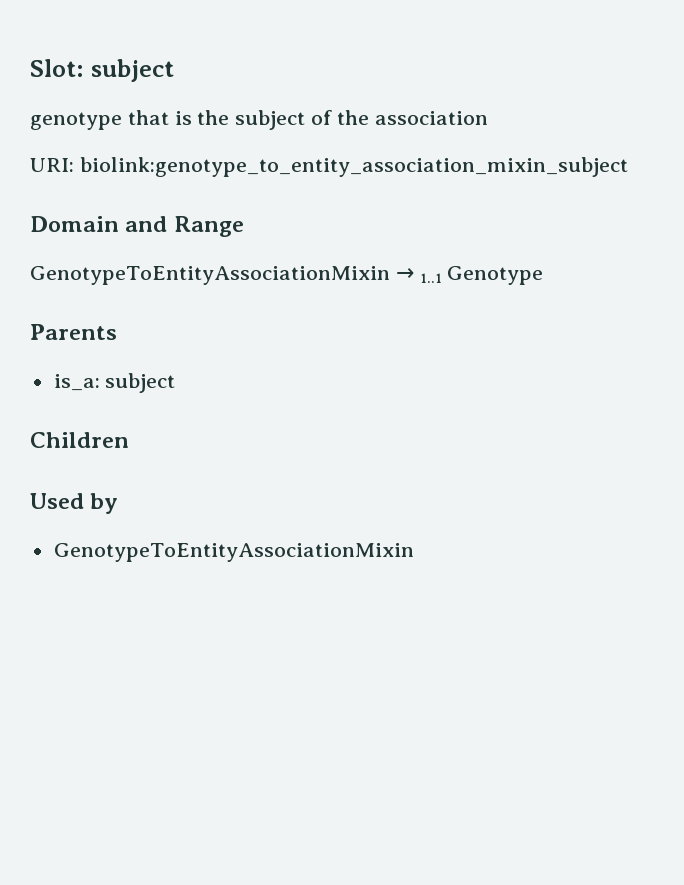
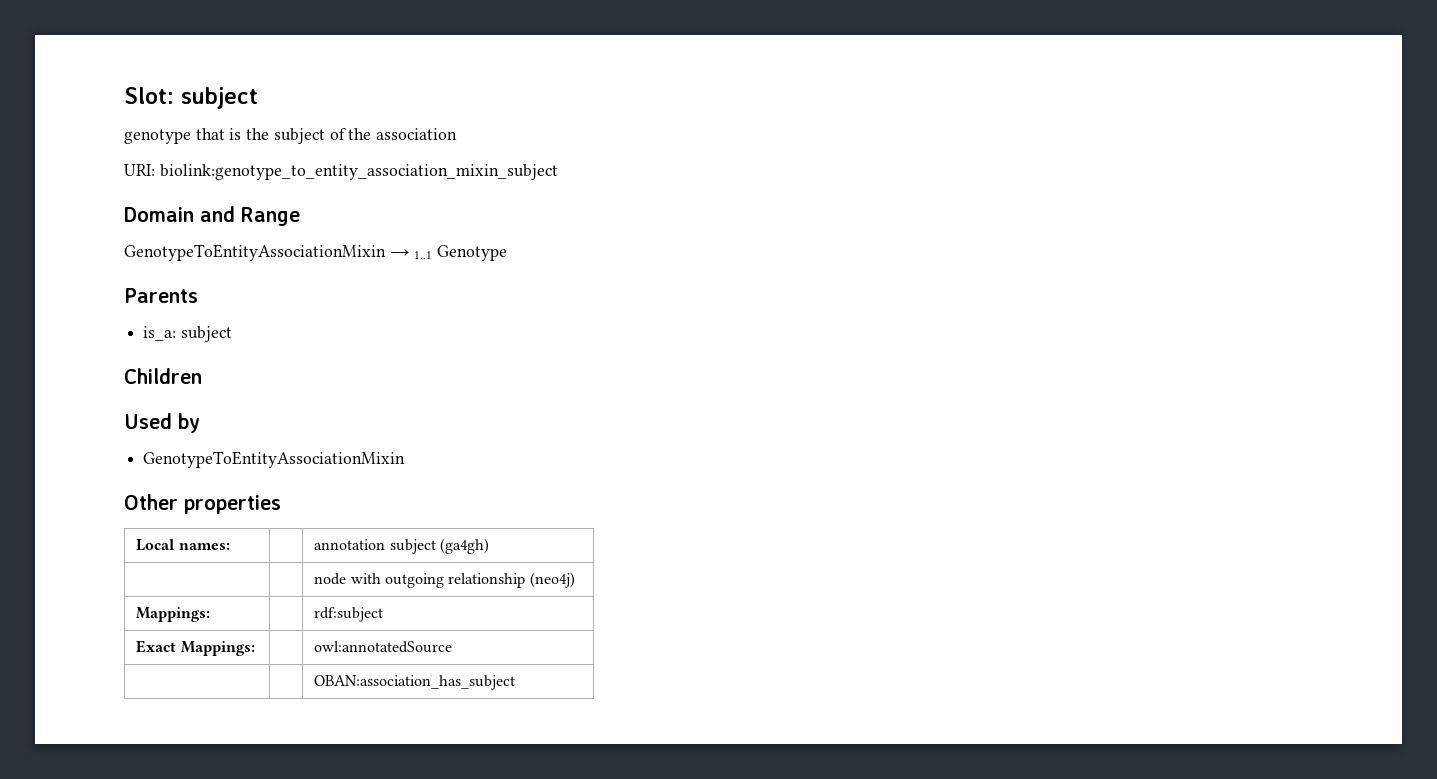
+ Other properties
+ Local names: | | annotation subject (ga4gh)
+ | | node with outgoing relationship (neo4j)
+ Mappings: | | rdf:subject
+ Exact Mappings: | | owl:annotatedSource
+ | | OBAN:association_has_subject

